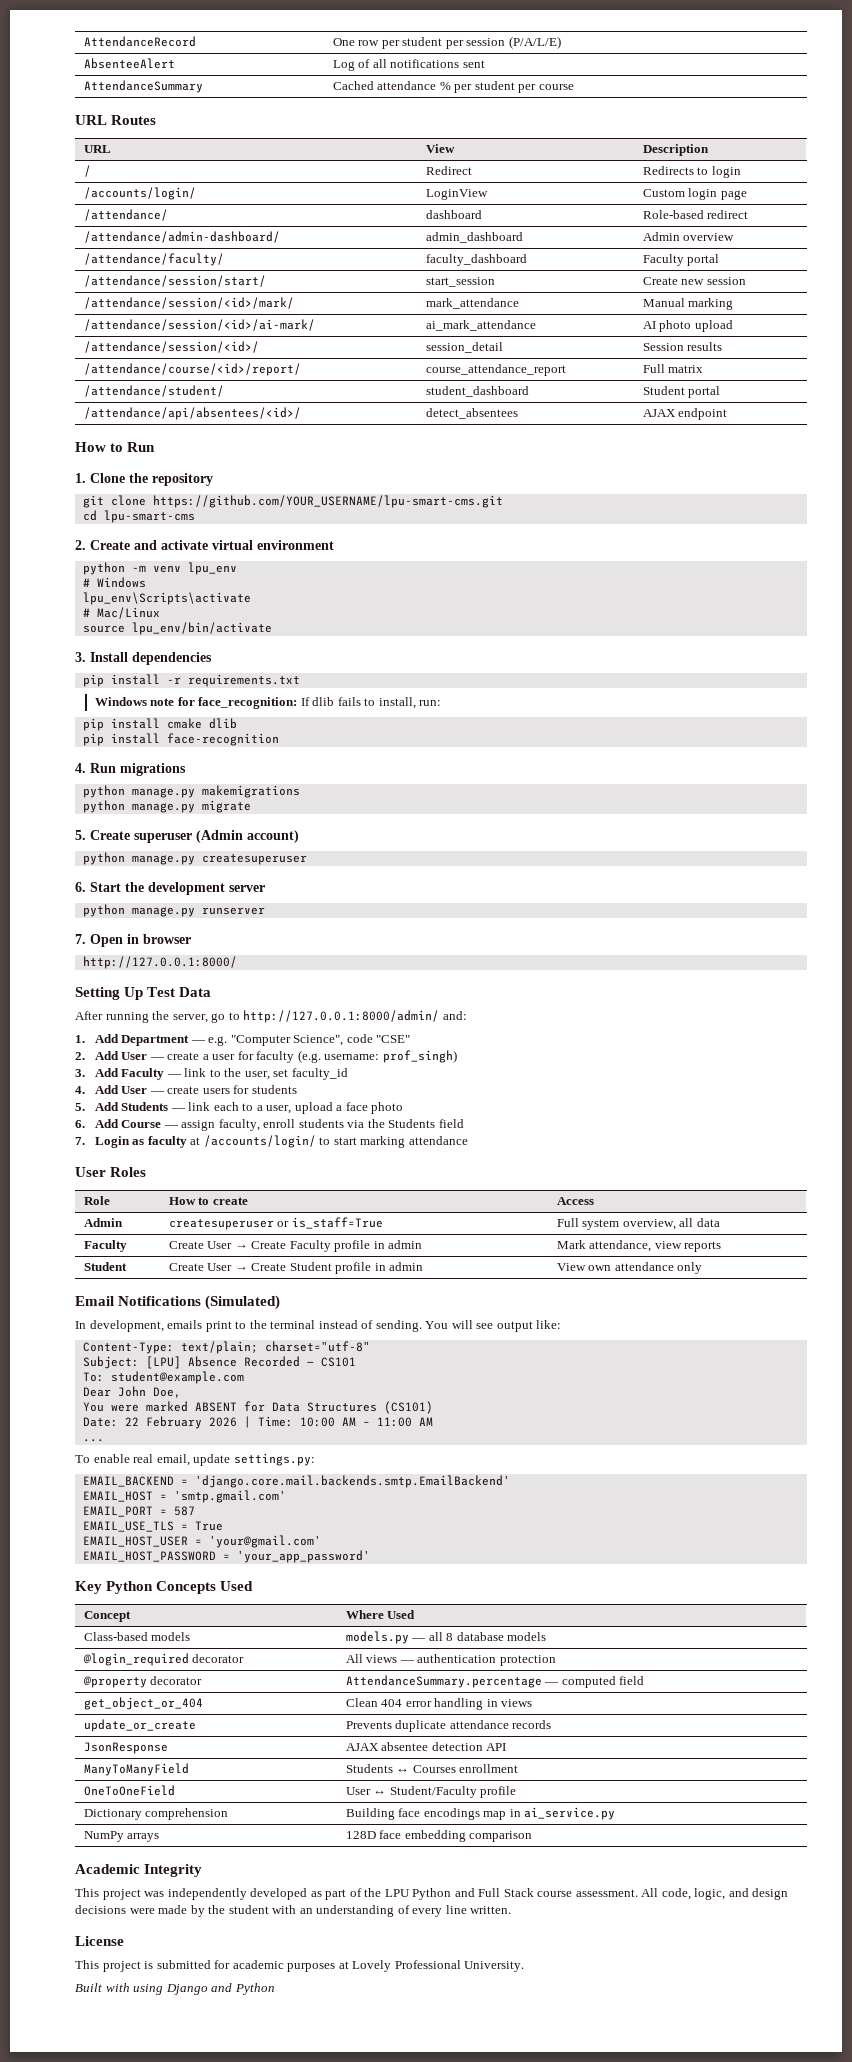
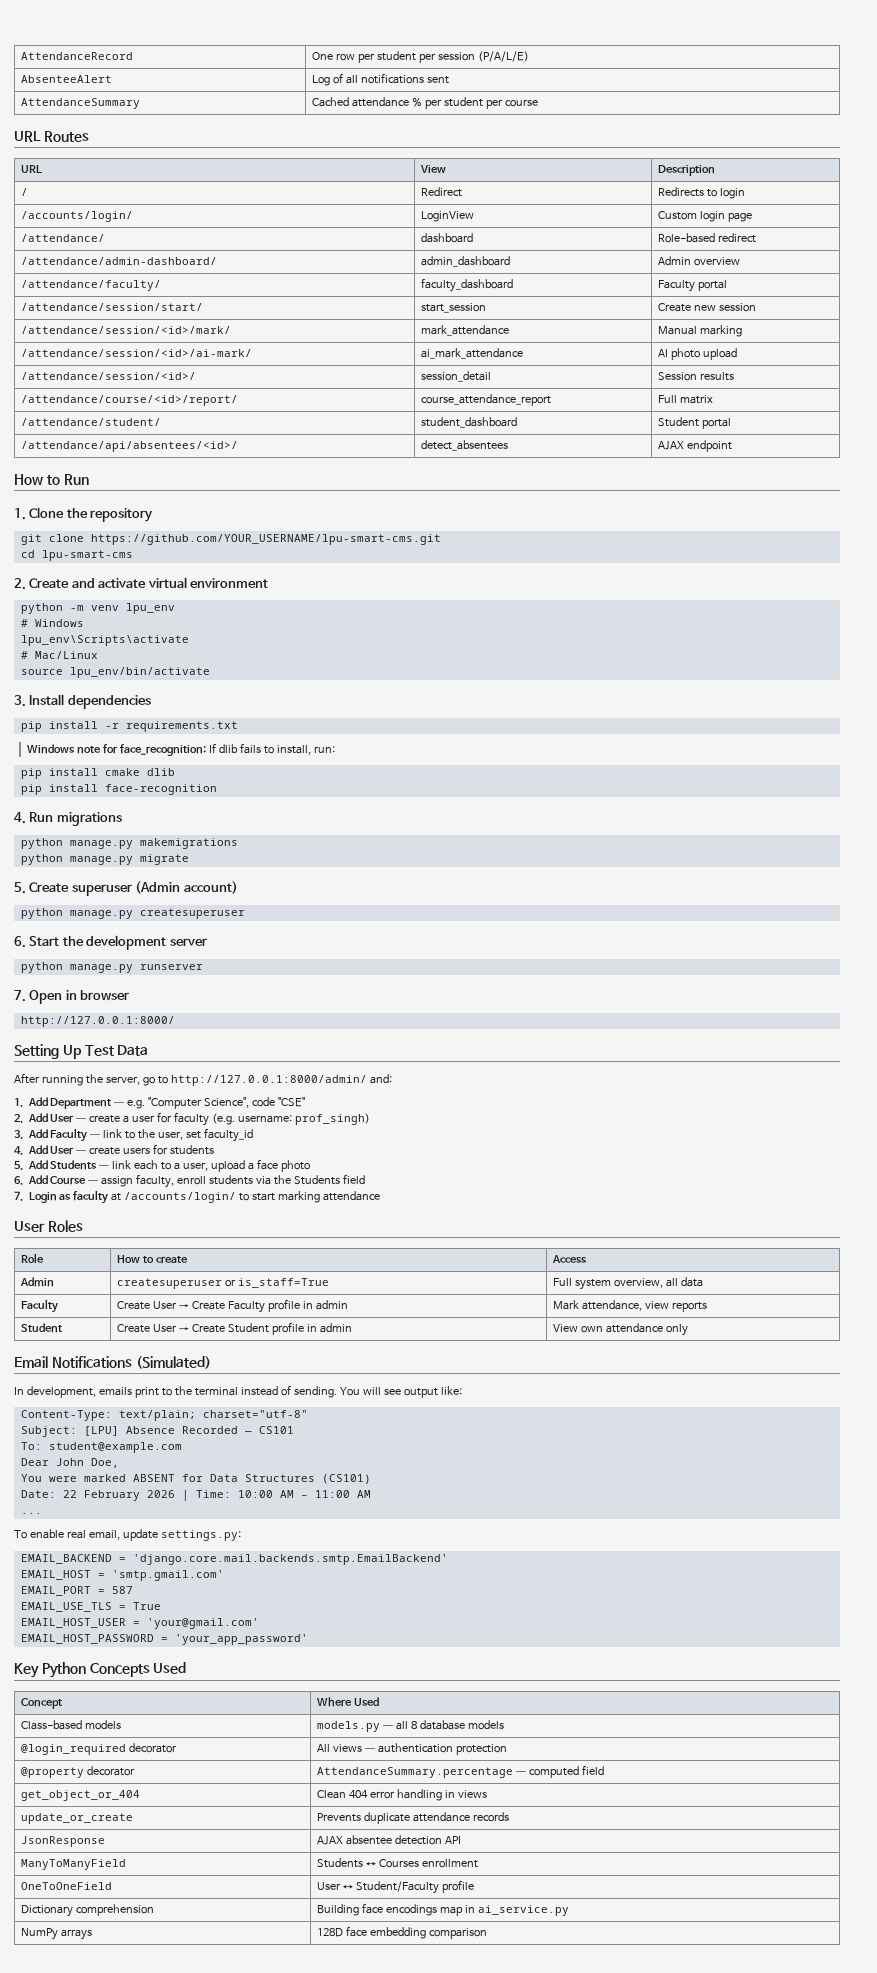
- Academic Integrity
- This project was independently developed as part of the LPU Python and Full Stack course assessment. All code, logic, and design decisions were made by the student with an understanding of every line written.
- License
- This project is submitted for academic purposes at Lovely Professional University.
- Built with using Django and Python

